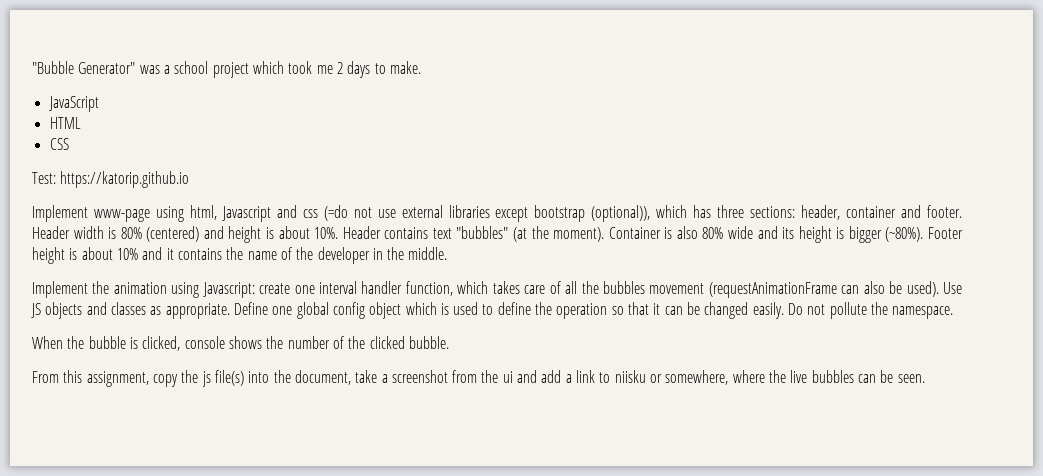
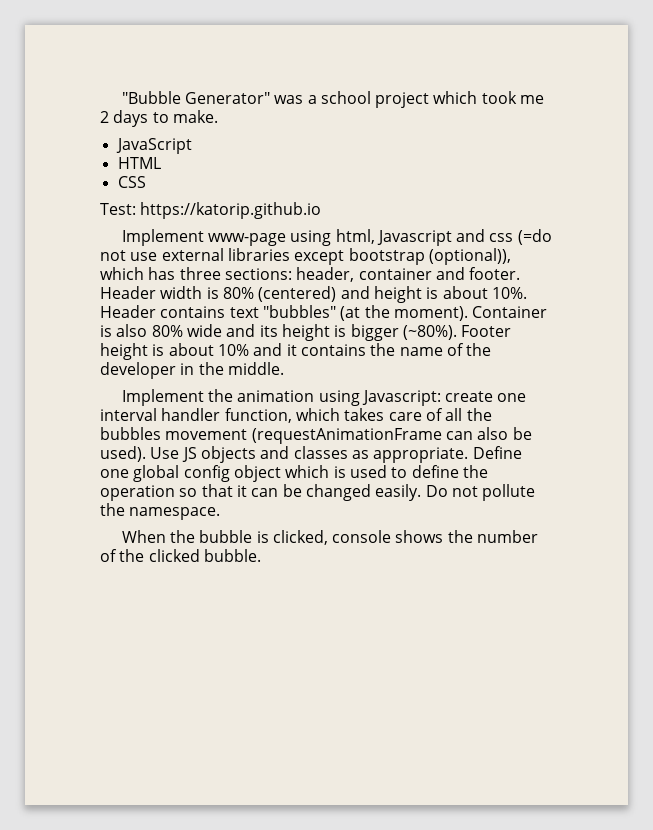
- From this assignment, copy the js file(s) into the document, take a screenshot from the ui and add a link to niisku or somewhere, where the live bubbles can be seen.

